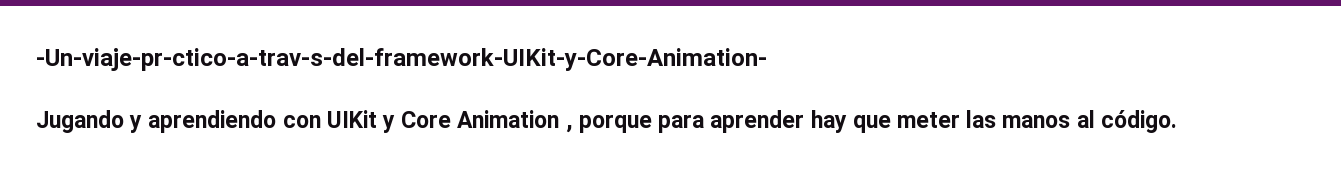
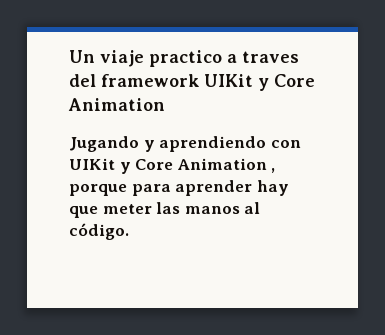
- -Un-viaje-pr-ctico-a-trav-s-del-framework-UIKit-y-Core-Animation-
+ Un viaje practico a traves del framework UIKit y Core Animation

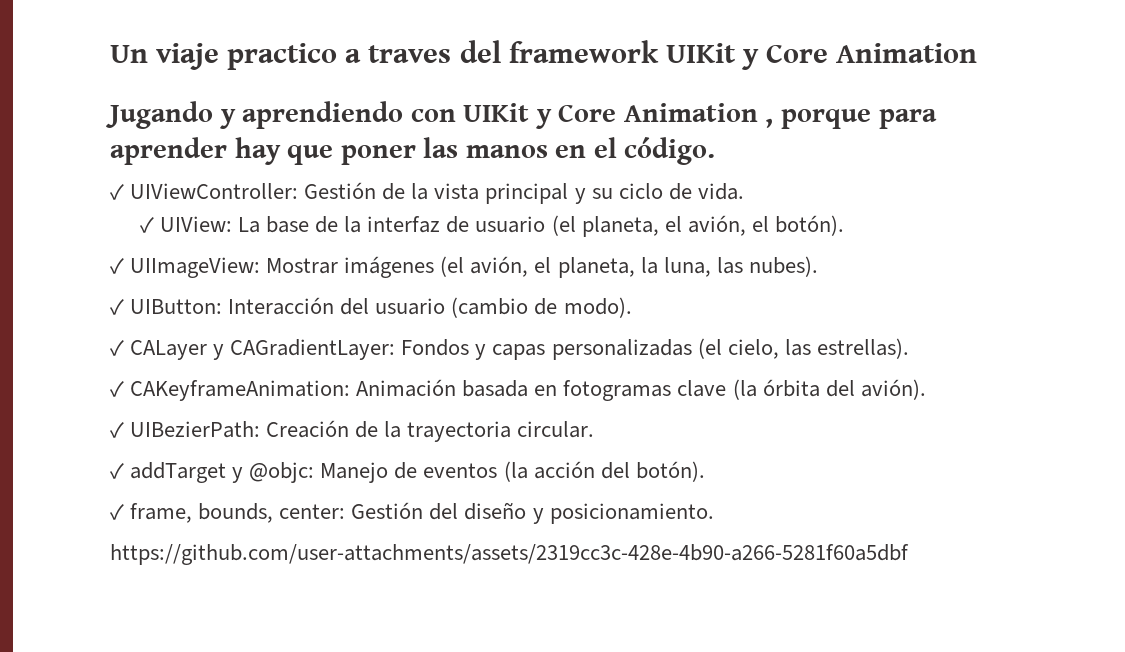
- Jugando y aprendiendo con UIKit y Core Animation , porque para aprender hay que meter las manos al código.
+ Jugando y aprendiendo con UIKit y Core Animation , porque para aprender hay que poner las manos en el código.
+ ✓ UIViewController: Gestión de la vista principal y su ciclo de vida.
+ ✓ UIView: La base de la interfaz de usuario (el planeta, el avión, el botón).
+ ✓ UIImageView: Mostrar imágenes (el avión, el planeta, la luna, las nubes).
+ ✓ UIButton: Interacción del usuario (cambio de modo).
+ ✓ CALayer y CAGradientLayer: Fondos y capas personalizadas (el cielo, las estrellas).
+ ✓ CAKeyframeAnimation: Animación basada en fotogramas clave (la órbita del avión).
+ ✓ UIBezierPath: Creación de la trayectoria circular.
+ ✓ addTarget y @objc: Manejo de eventos (la acción del botón).
+ ✓ frame, bounds, center: Gestión del diseño y posicionamiento.
+ https://github.com/user-attachments/assets/2319cc3c-428e-4b90-a266-5281f60a5dbf

